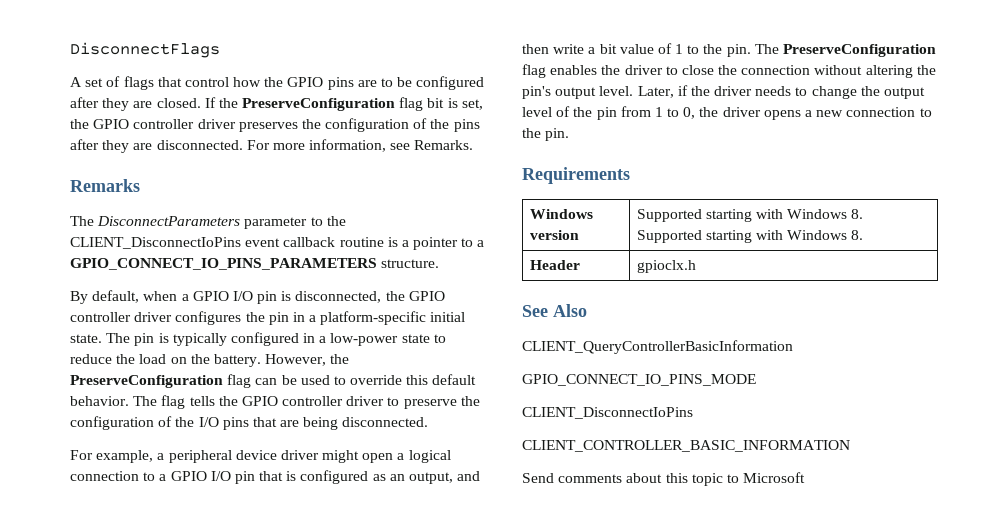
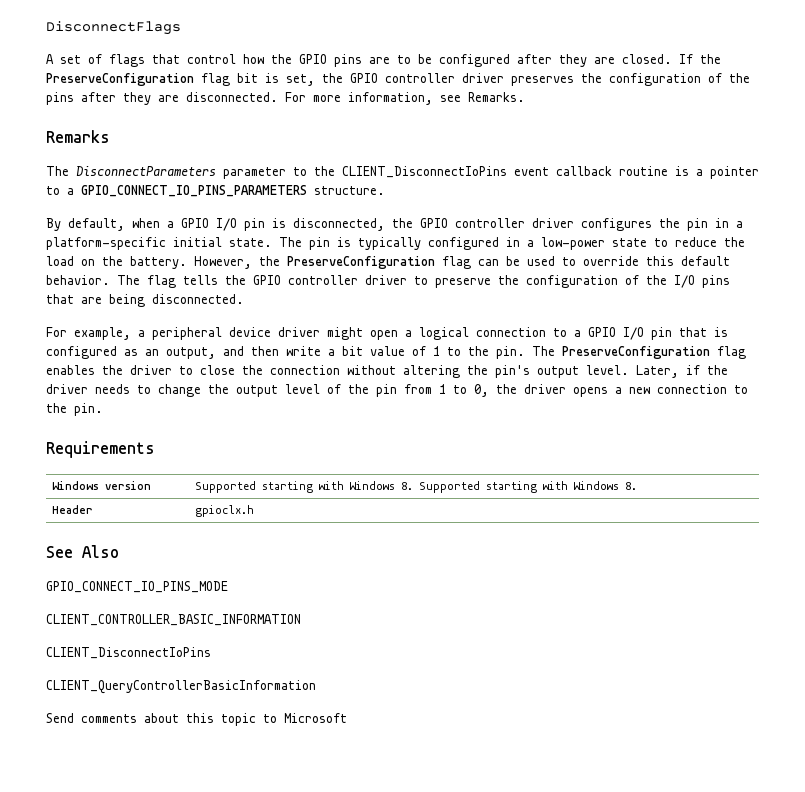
- CLIENT_QueryControllerBasicInformation
  GPIO_CONNECT_IO_PINS_MODE
+ CLIENT_CONTROLLER_BASIC_INFORMATION
- CLIENT_CONTROLLER_BASIC_INFORMATION
+ CLIENT_QueryControllerBasicInformation

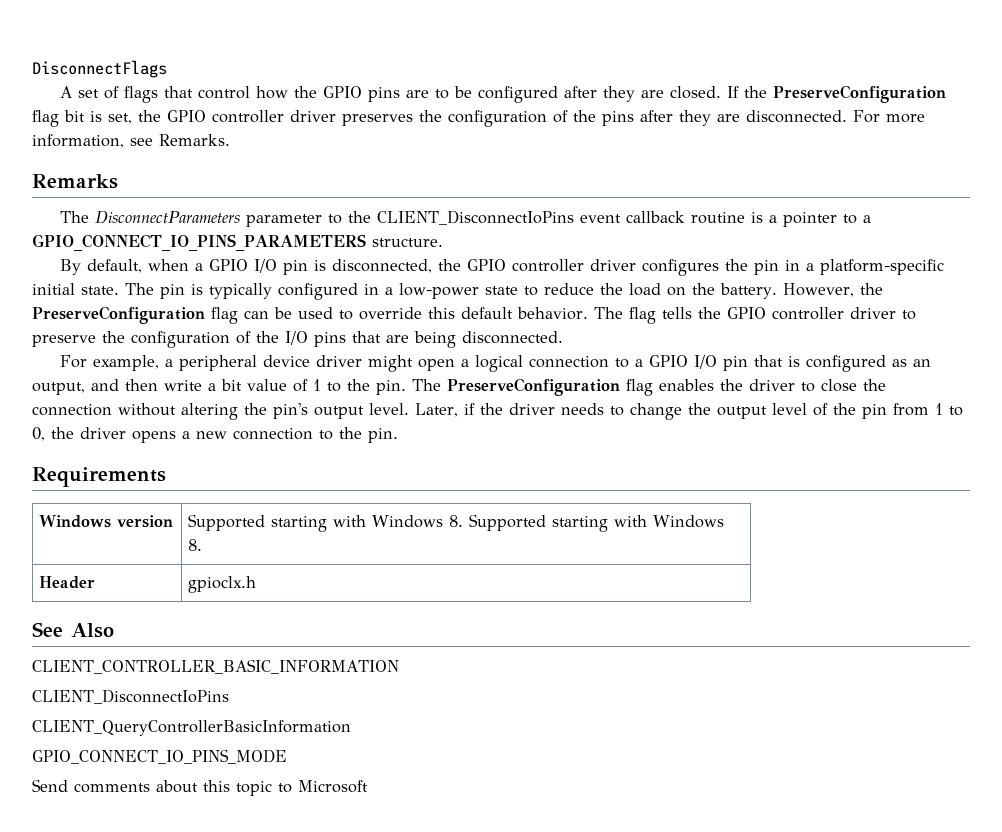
- GPIO_CONNECT_IO_PINS_MODE
+ GPIO_CONNECT_IO_PINS_MODE

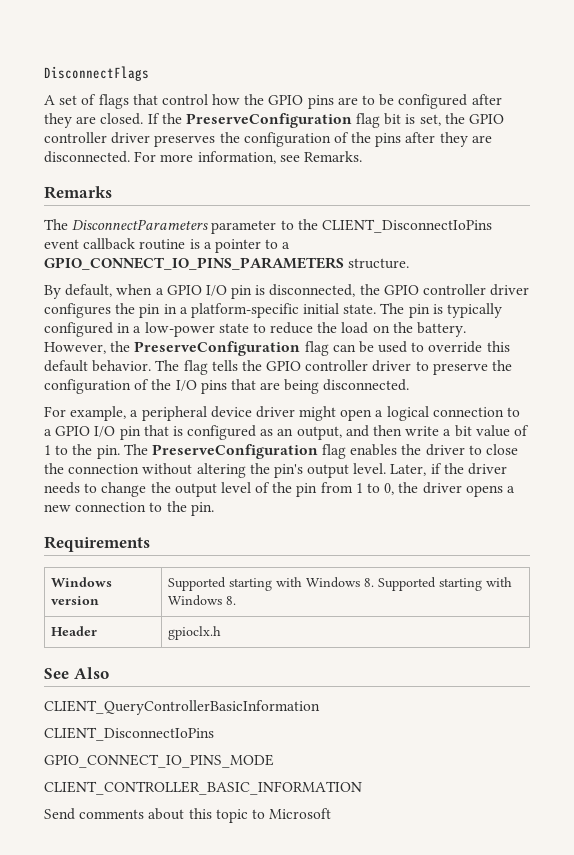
- CLIENT_CONTROLLER_BASIC_INFORMATION
+ CLIENT_QueryControllerBasicInformation
- CLIENT_QueryControllerBasicInformation
  GPIO_CONNECT_IO_PINS_MODE
+ CLIENT_CONTROLLER_BASIC_INFORMATION

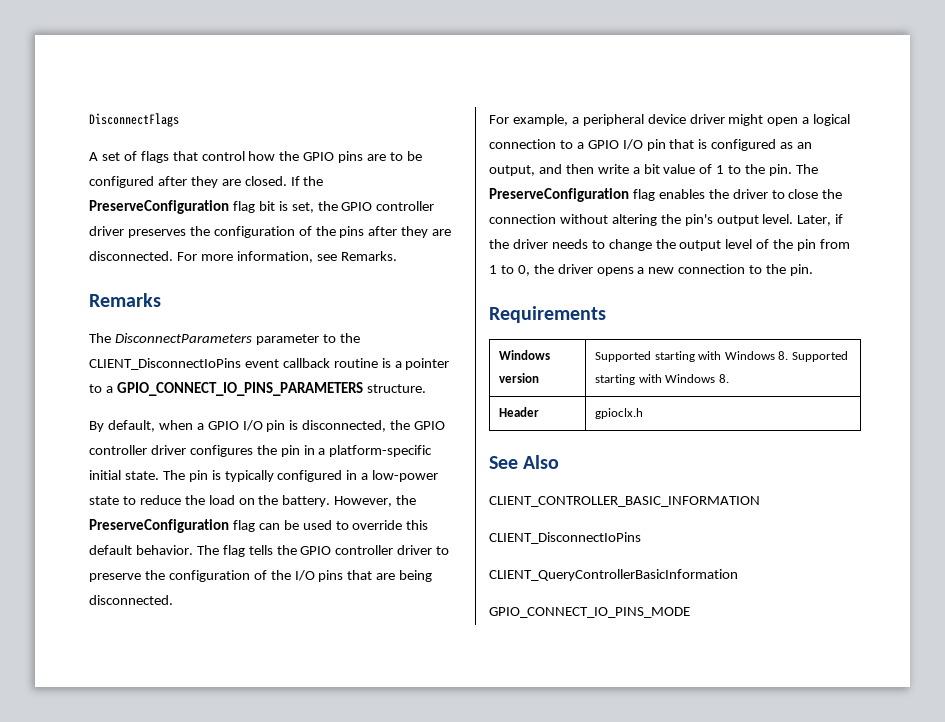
+ CLIENT_CONTROLLER_BASIC_INFORMATION
+ CLIENT_DisconnectIoPins
  CLIENT_QueryControllerBasicInformation
- CLIENT_DisconnectIoPins
- CLIENT_CONTROLLER_BASIC_INFORMATION
- Send comments about this topic to Microsoft

